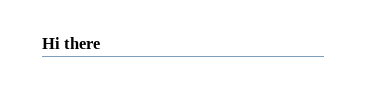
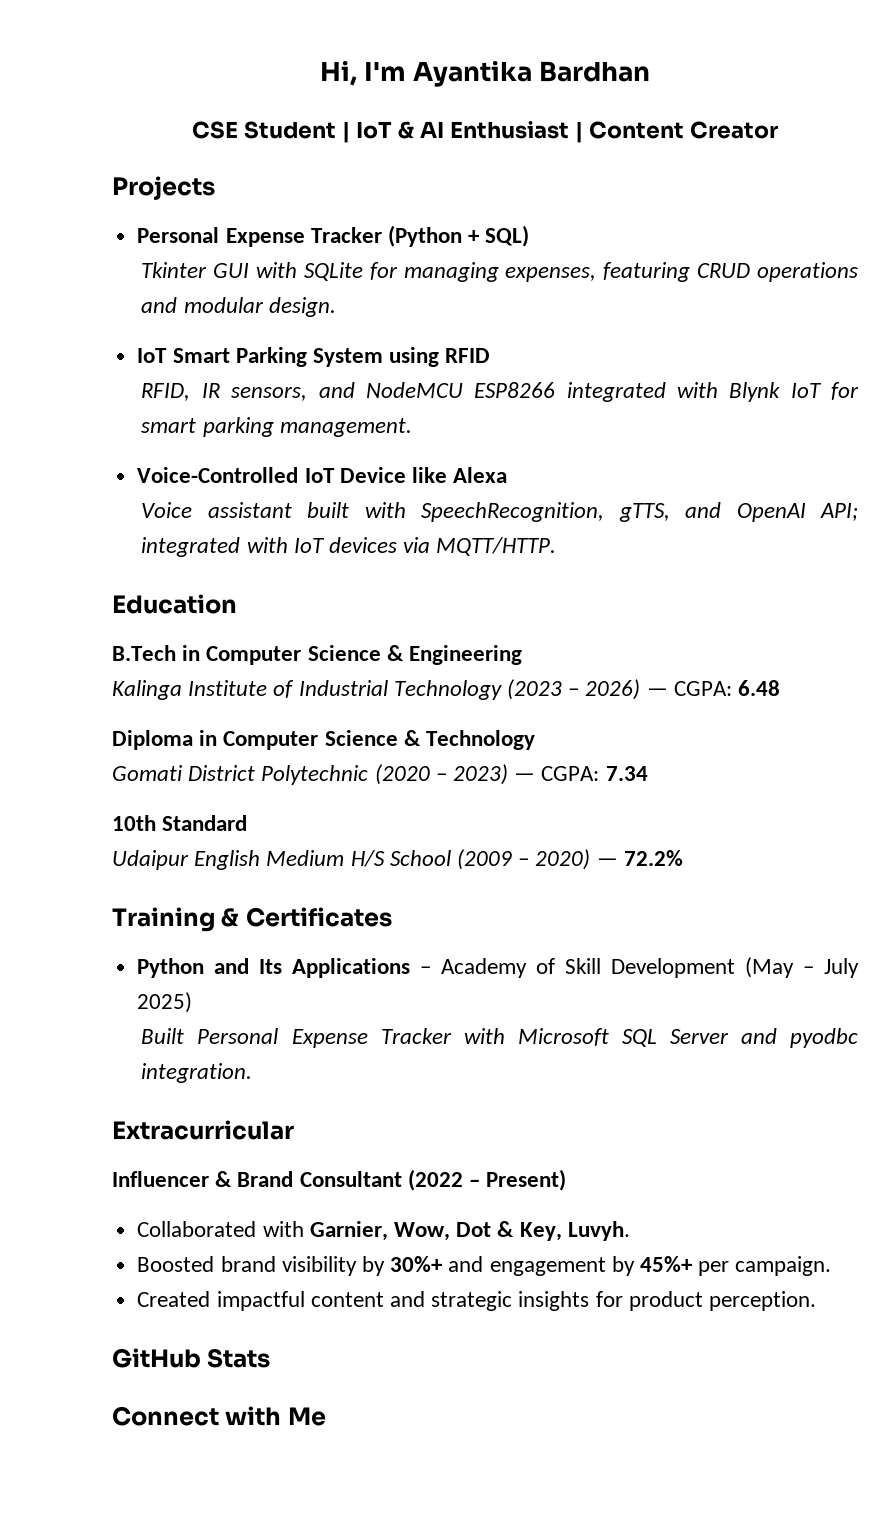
- Hi there
+ Hi, I'm Ayantika Bardhan
+ CSE Student | IoT & AI Enthusiast | Content Creator
+ Projects
+ Personal Expense Tracker (Python + SQL)
+ Tkinter GUI with SQLite for managing expenses, featuring CRUD operations and modular design.
+ IoT Smart Parking System using RFID
+ RFID, IR sensors, and NodeMCU ESP8266 integrated with Blynk IoT for smart parking management.
+ Voice-Controlled IoT Device like Alexa
+ Voice assistant built with SpeechRecognition, gTTS, and OpenAI API; integrated with IoT devices via MQTT/HTTP.
+ Education
+ B.Tech in Computer Science & Engineering
+ Kalinga Institute of Industrial Technology (2023 – 2026) — CGPA: 6.48
+ Diploma in Computer Science & Technology
+ Gomati District Polytechnic (2020 – 2023) — CGPA: 7.34
+ 10th Standard
+ Udaipur English Medium H/S School (2009 – 2020) — 72.2%
+ Training & Certificates
+ Python and Its Applications – Academy of Skill Development (May – July 2025)
+ Built Personal Expense Tracker with Microsoft SQL Server and pyodbc integration.
+ Extracurricular
+ Influencer & Brand Consultant (2022 – Present)
+ Collaborated with Garnier, Wow, Dot & Key, Luvyh.
+ Boosted brand visibility by 30%+ and engagement by 45%+ per campaign.
+ Created impactful content and strategic insights for product perception.
+ GitHub Stats
+ Connect with Me

